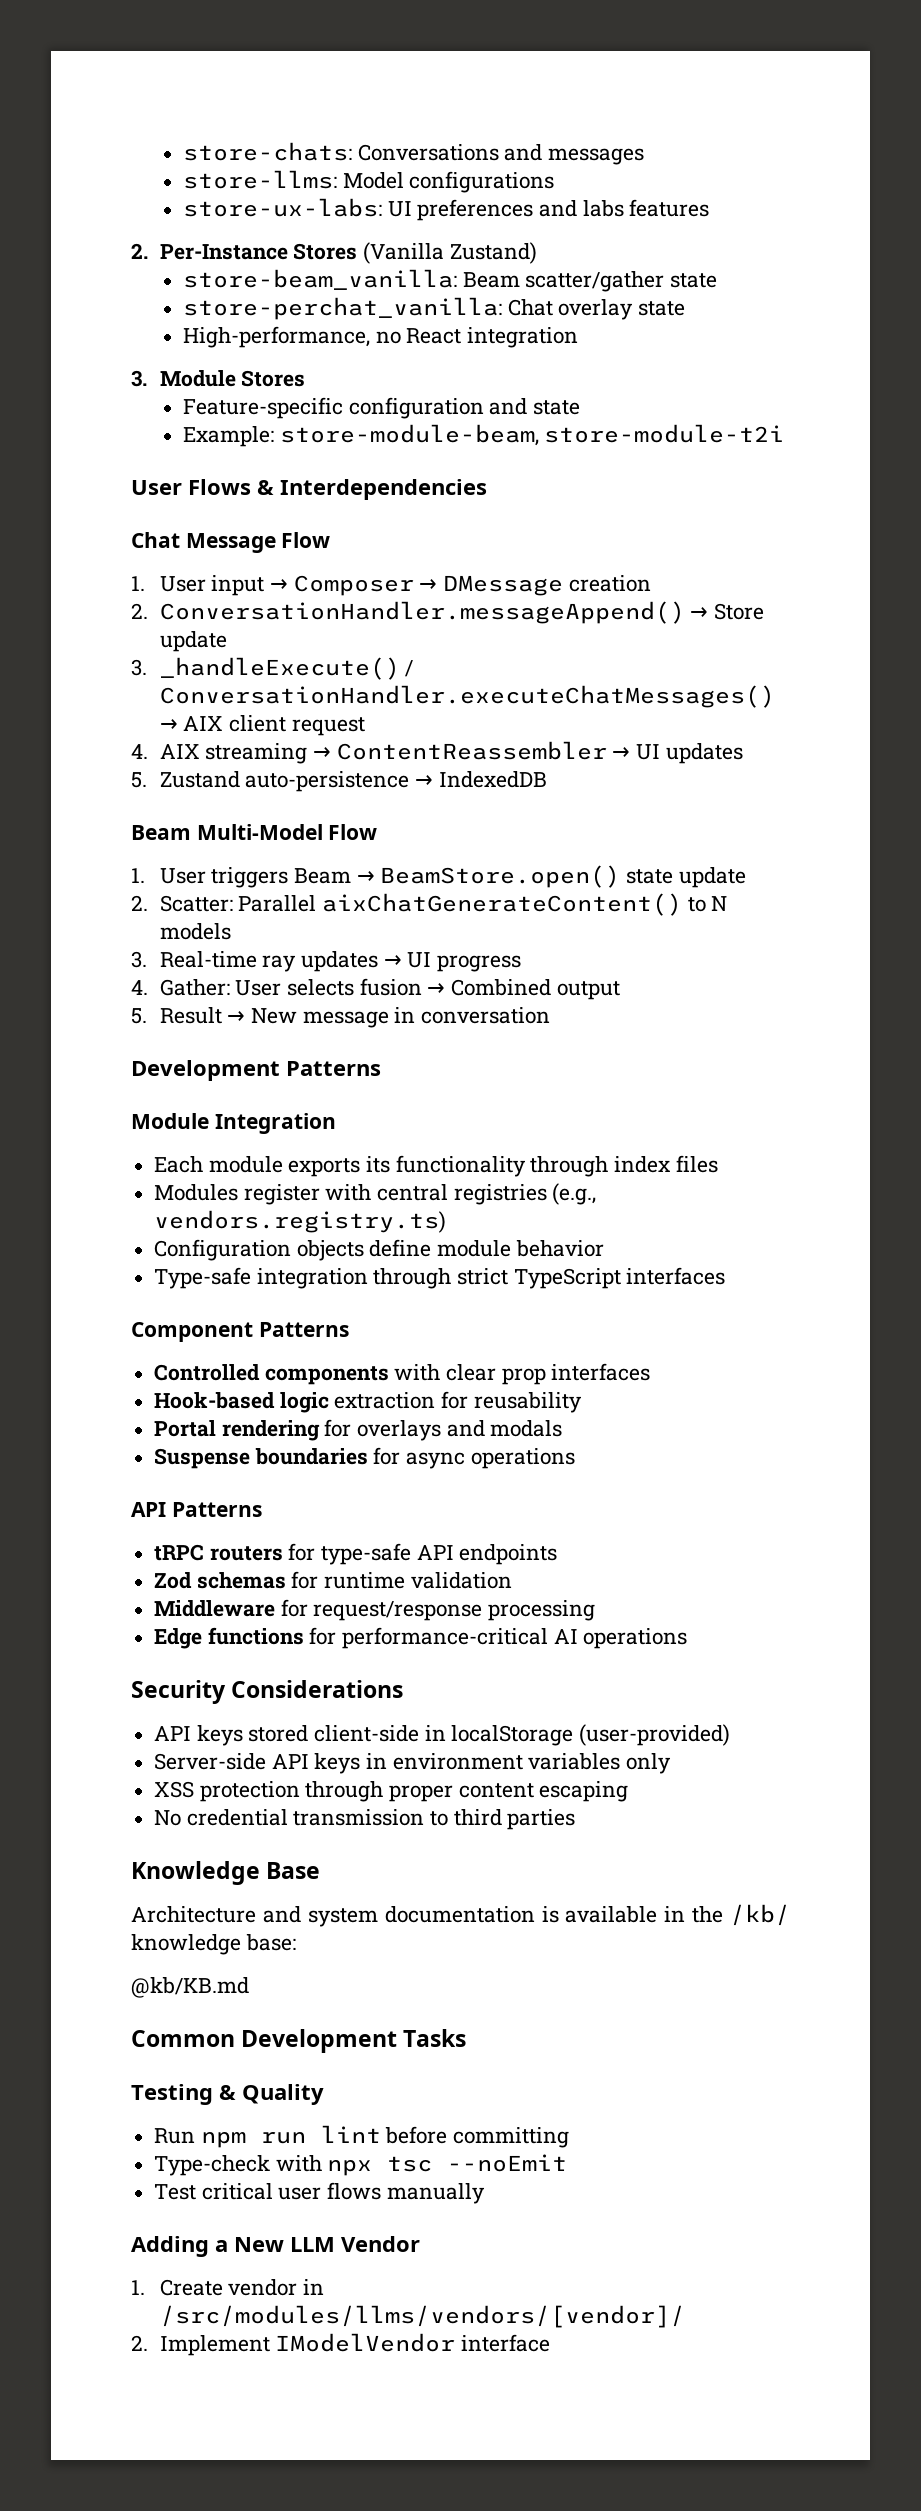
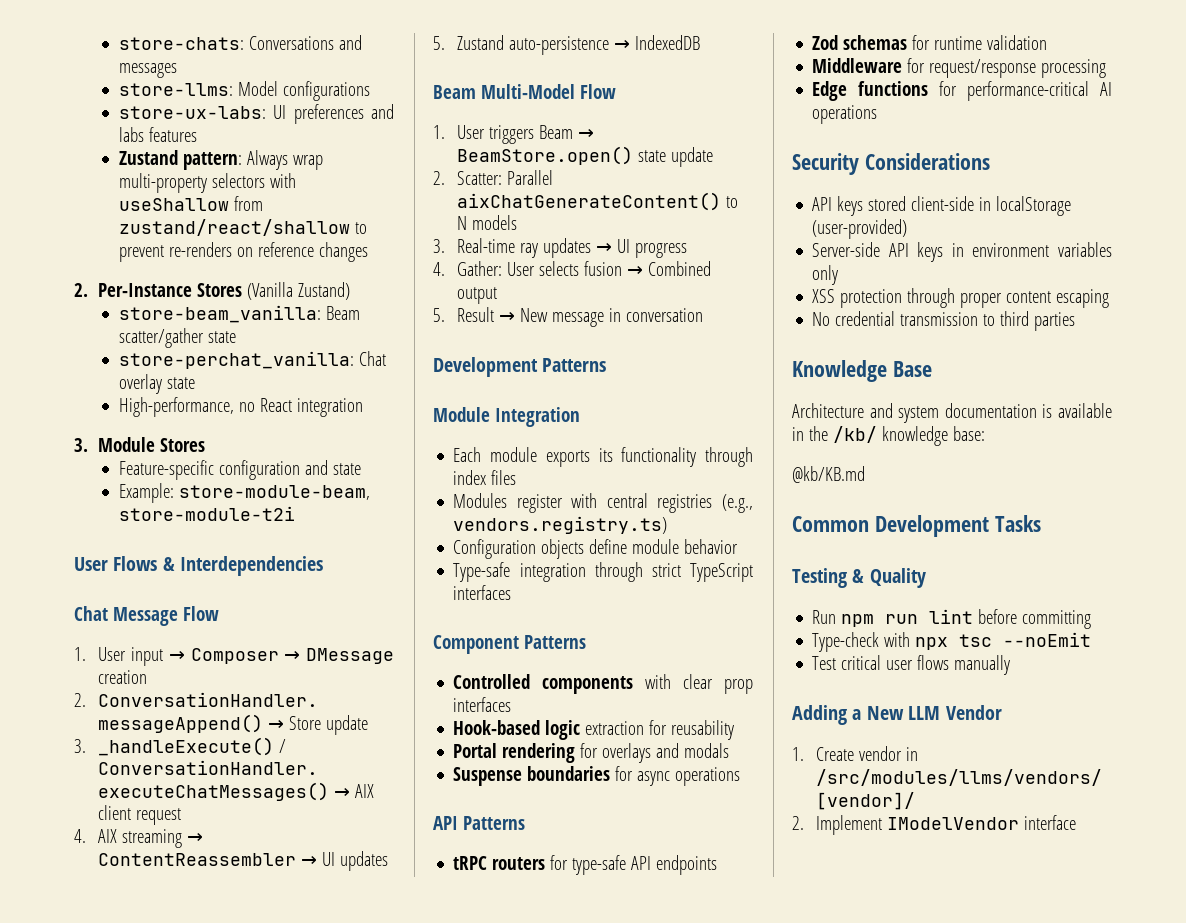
+ Zustand pattern: Always wrap multi-property selectors with useShallow from zustand/react/shallow to prevent re-renders on reference changes

